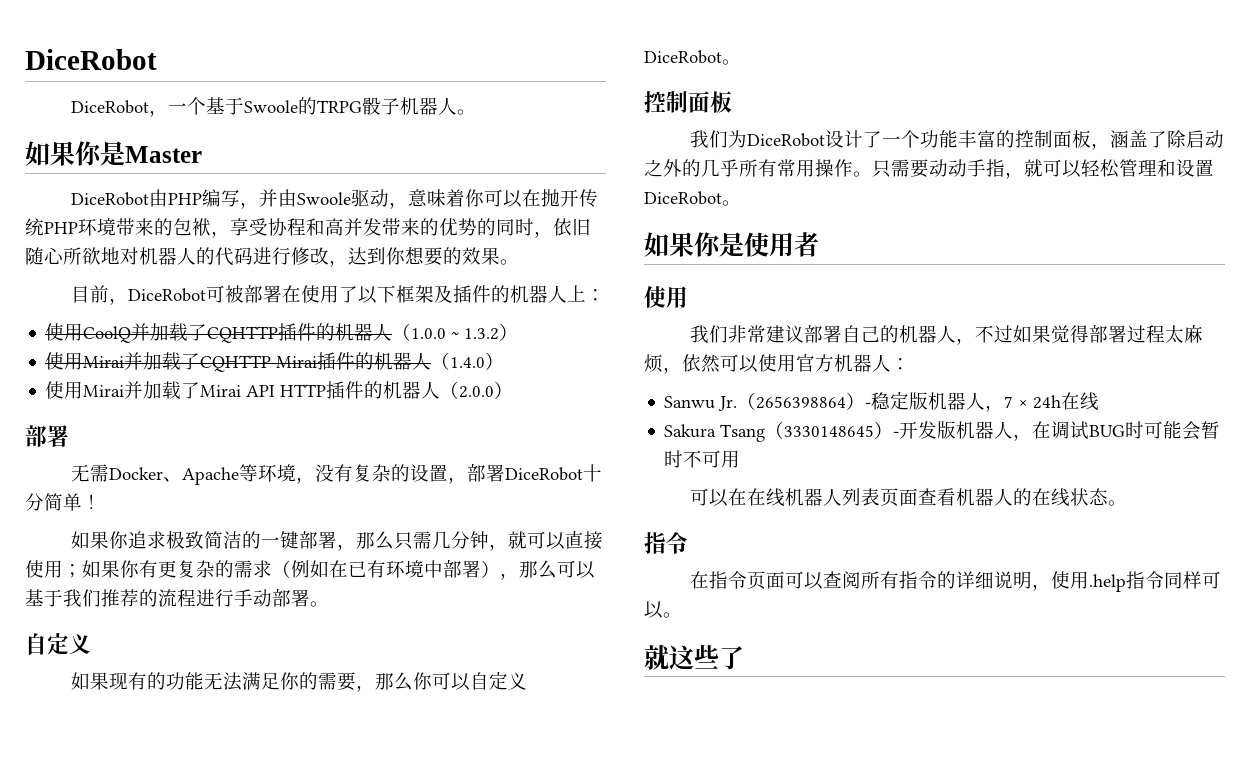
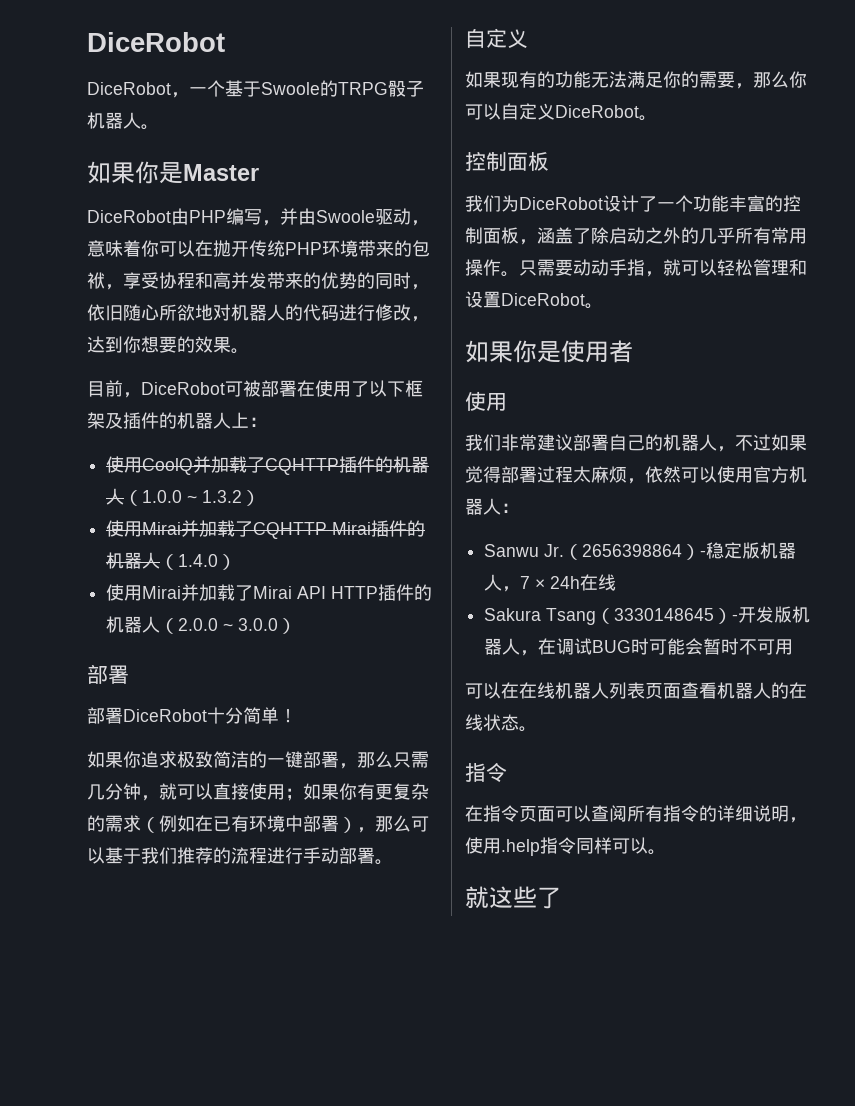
- 使用Mirai并加载了Mirai API HTTP插件的机器人（2.0.0）
+ 使用Mirai并加载了Mirai API HTTP插件的机器人（2.0.0 ~ 3.0.0）
- 无需Docker、Apache等环境，没有复杂的设置，部署DiceRobot十分简单！
+ 部署DiceRobot十分简单！

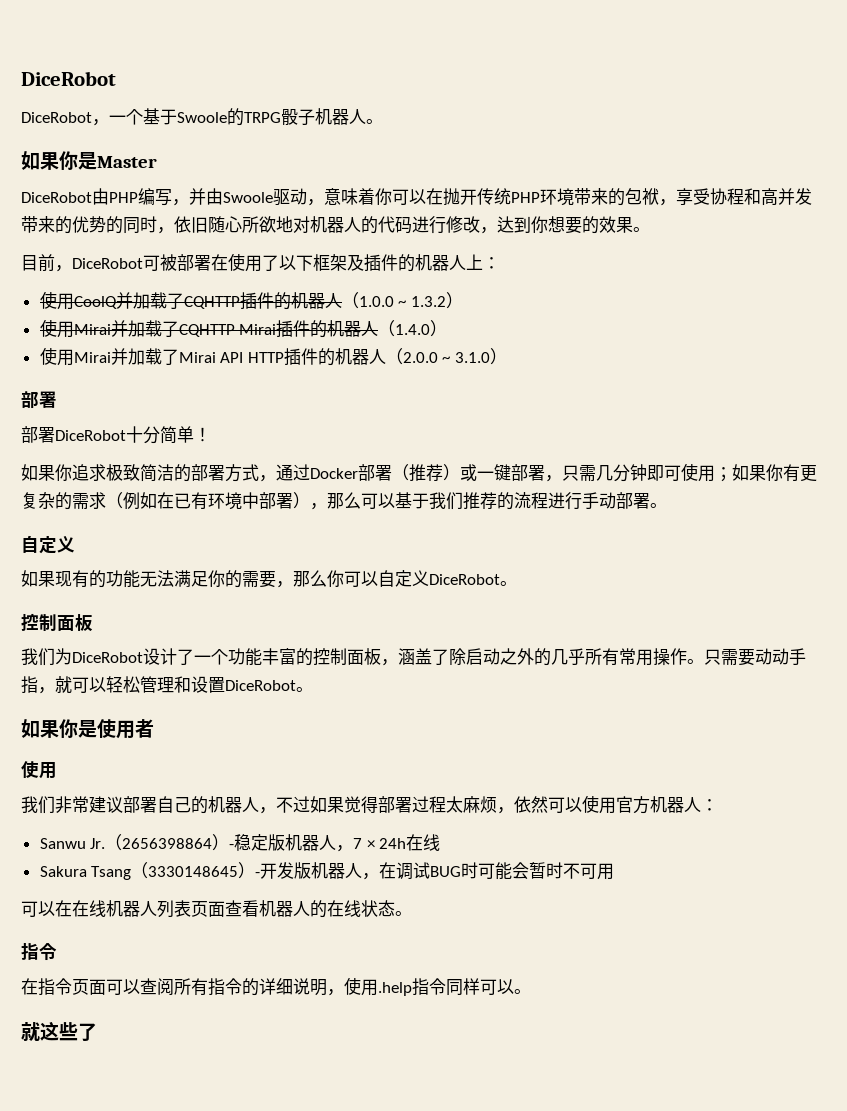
- 使用Mirai并加载了Mirai API HTTP插件的机器人（2.0.0 ~ 3.0.0）
+ 使用Mirai并加载了Mirai API HTTP插件的机器人（2.0.0 ~ 3.1.0）
- 如果你追求极致简洁的一键部署，那么只需几分钟，就可以直接使用；如果你有更复杂的需求（例如在已有环境中部署），那么可以基于我们推荐的流程进行手动部署。
+ 如果你追求极致简洁的部署方式，通过Docker部署（推荐）或一键部署，只需几分钟即可使用；如果你有更复杂的需求（例如在已有环境中部署），那么可以基于我们推荐的流程进行手动部署。

